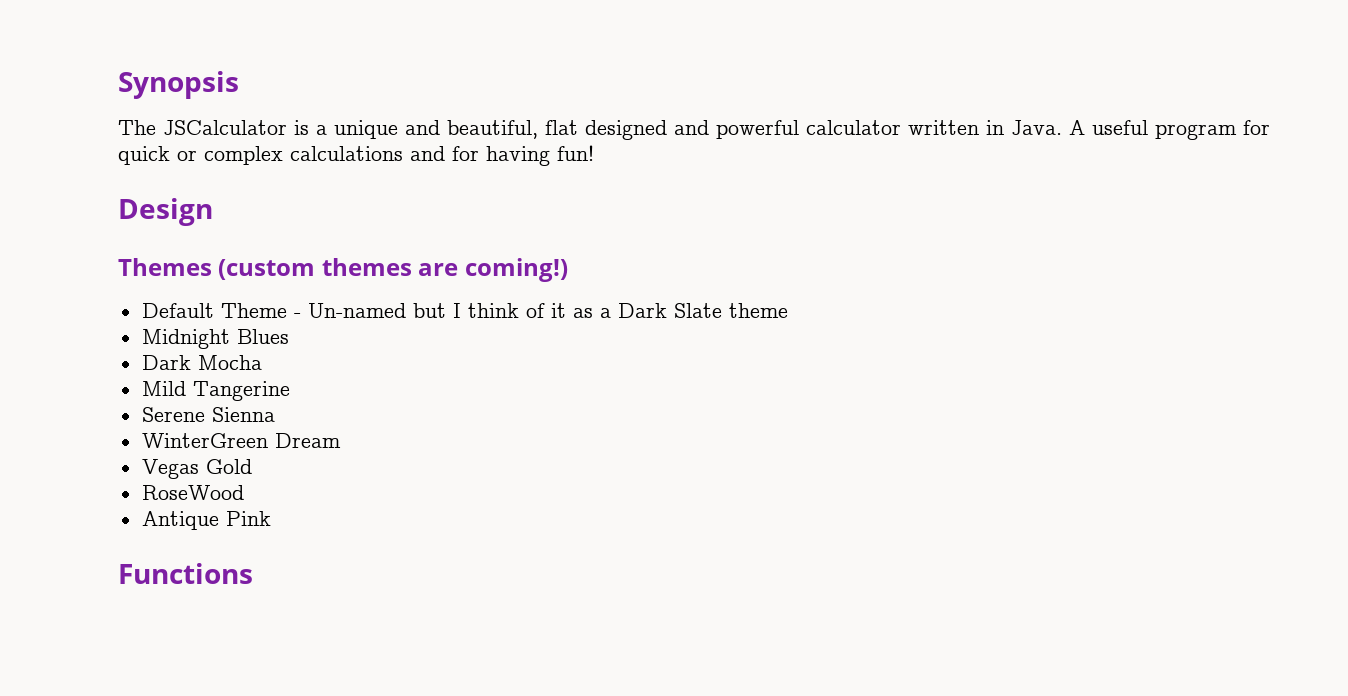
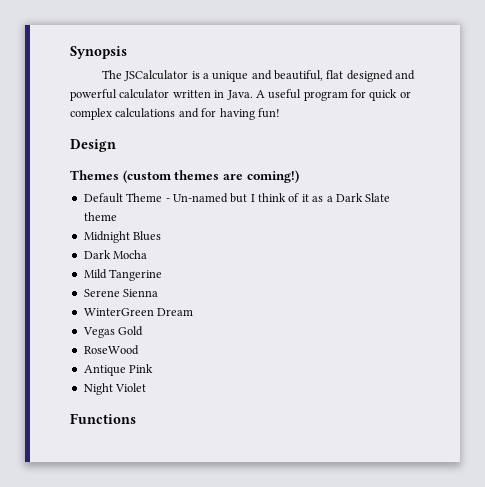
+ Night Violet

